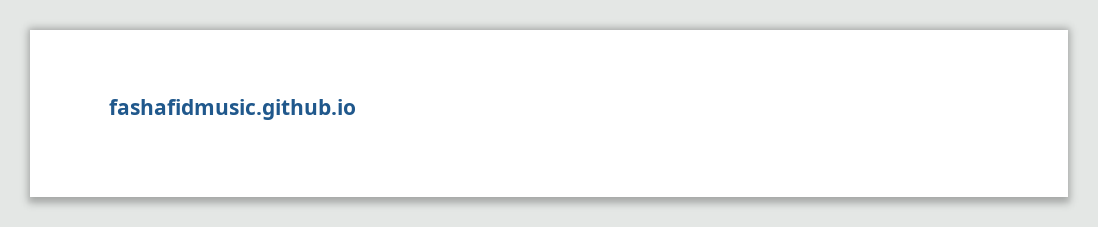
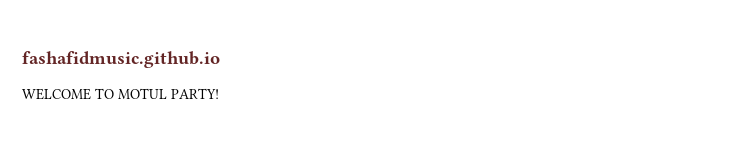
+ WELCOME TO MOTUL PARTY!

